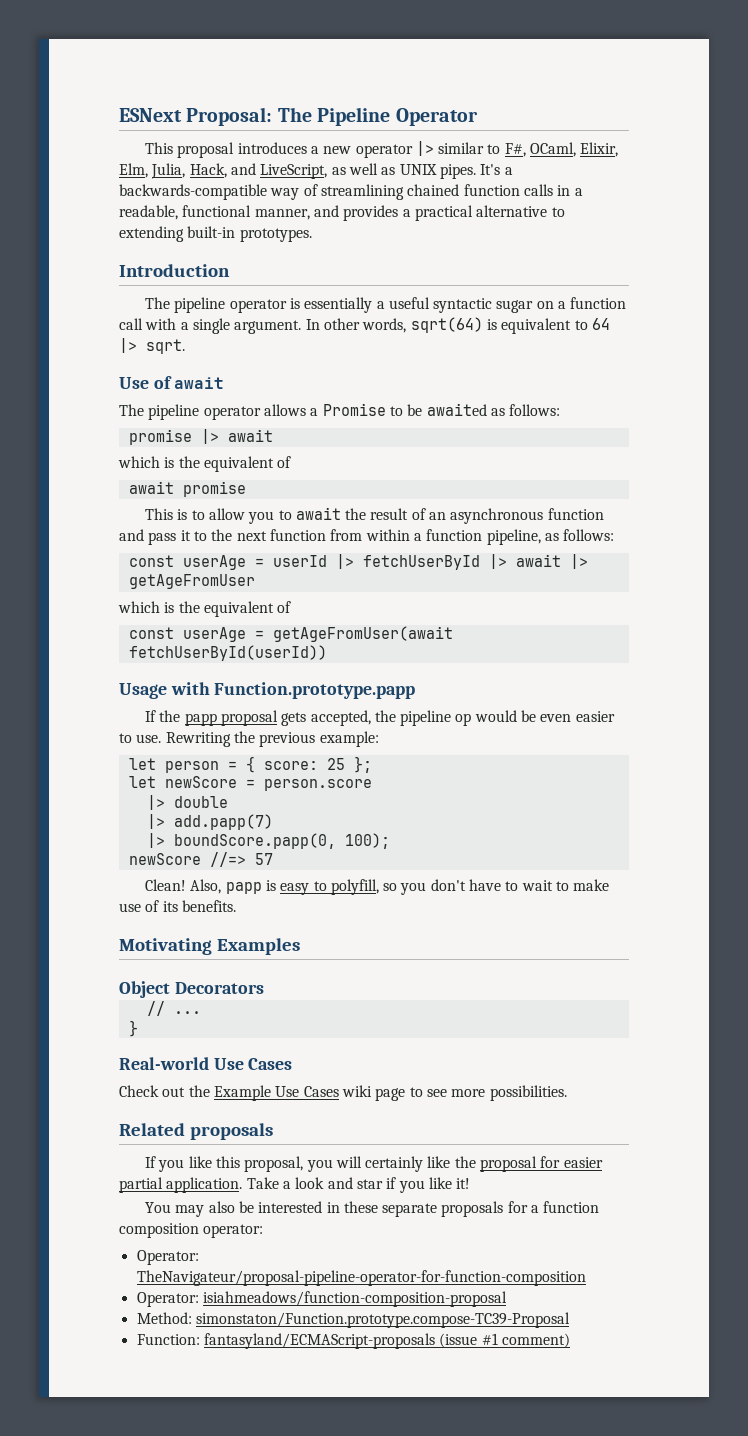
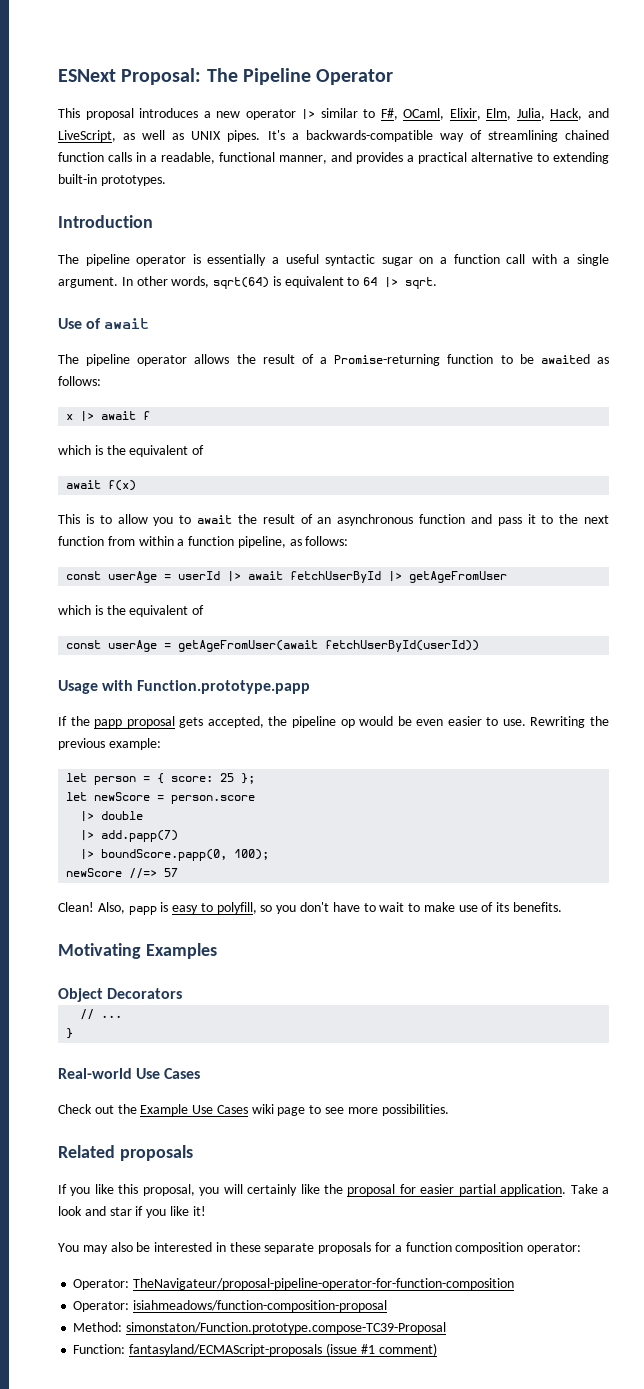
- The pipeline operator allows a Promise to be awaited as follows:
+ The pipeline operator allows the result of a Promise-returning function to be awaited as follows:
- promise |> await
+ x |> await f
- await promise
+ await f(x)
- const userAge = userId |> fetchUserById |> await |> getAgeFromUser
+ const userAge = userId |> await fetchUserById |> getAgeFromUser

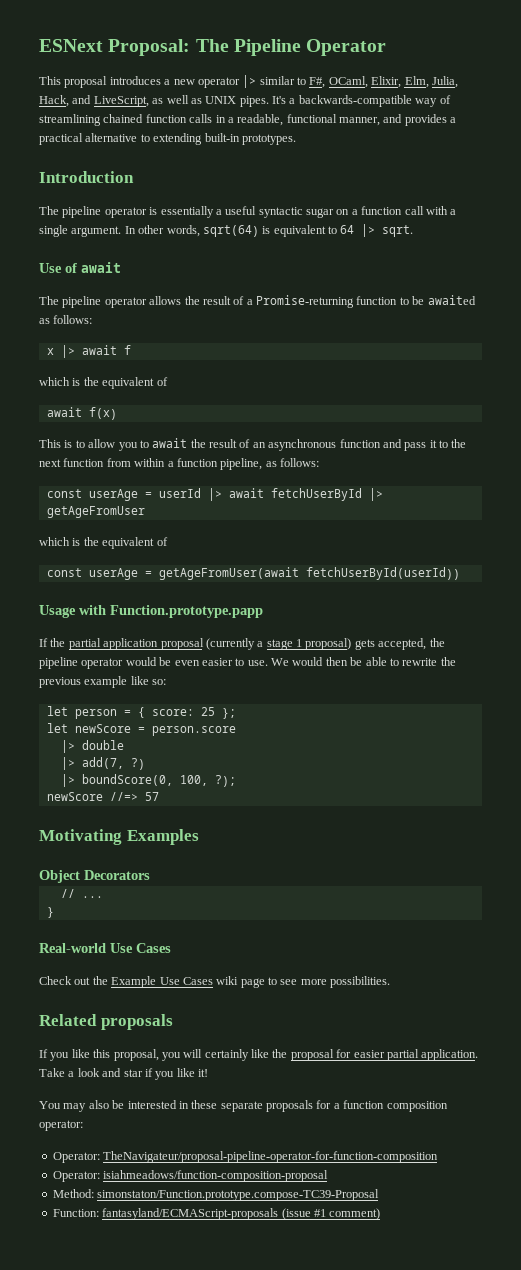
- If the papp proposal gets accepted, the pipeline op would be even easier to use.
+ If the partial application proposal (currently a stage 1 proposal) gets accepted, the pipeline operator would be even easier to use.
- Rewriting the previous example:
+ We would then be able to rewrite the previous example like so:
- |> add.papp(7)
- |> boundScore.papp(0, 100);
+ |> add(7, ?)
+ |> boundScore(0, 100, ?);
- Clean! Also, papp is easy to polyfill, so you don't have to wait to make use of its benefits.

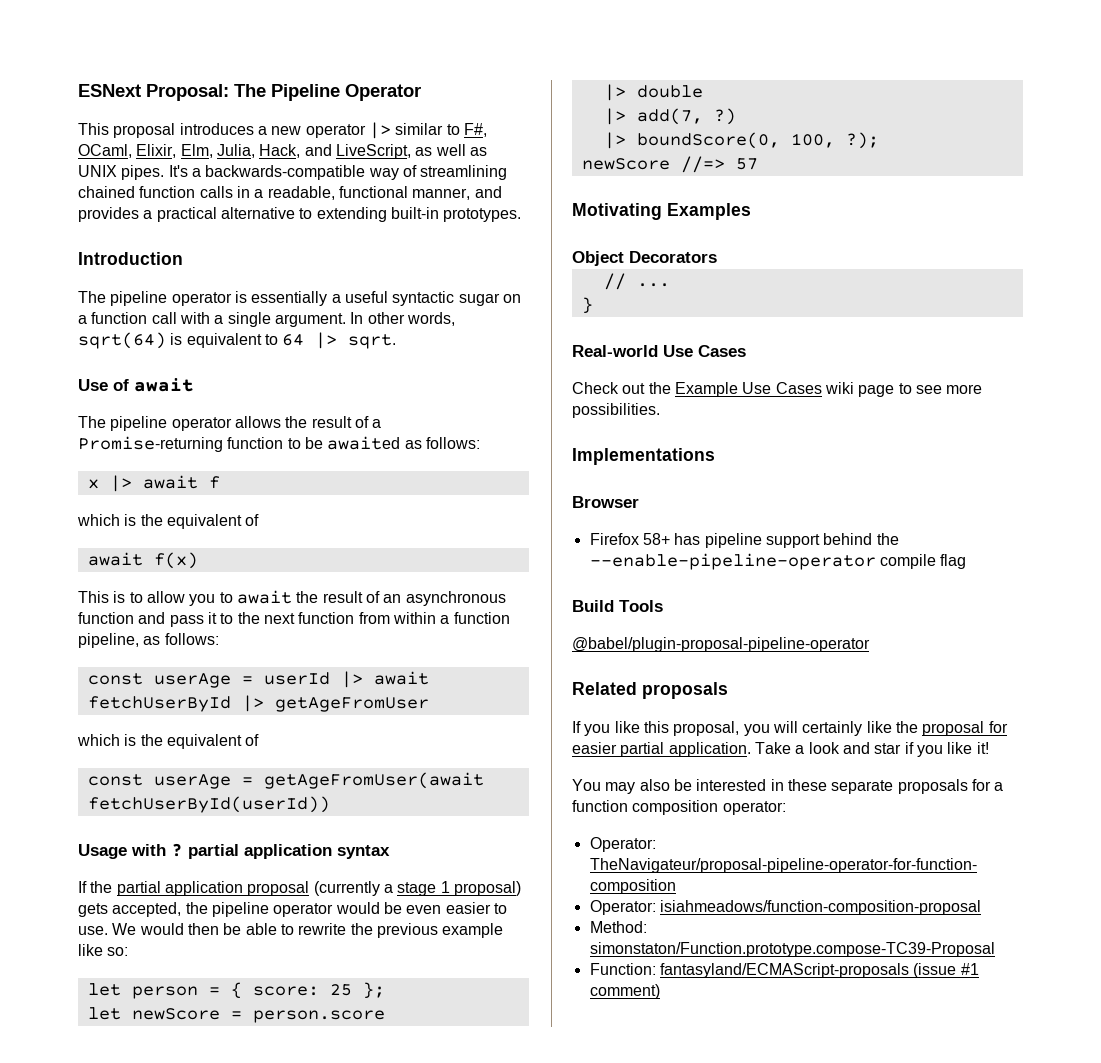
- Usage with Function.prototype.papp
+ Usage with ? partial application syntax
+ Implementations
+ Browser
+ Firefox 58+ has pipeline support behind the --enable-pipeline-operator compile flag
+ Build Tools
+ @babel/plugin-proposal-pipeline-operator

